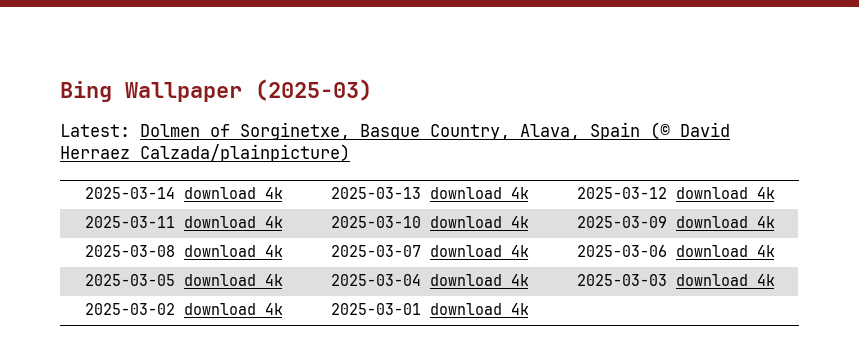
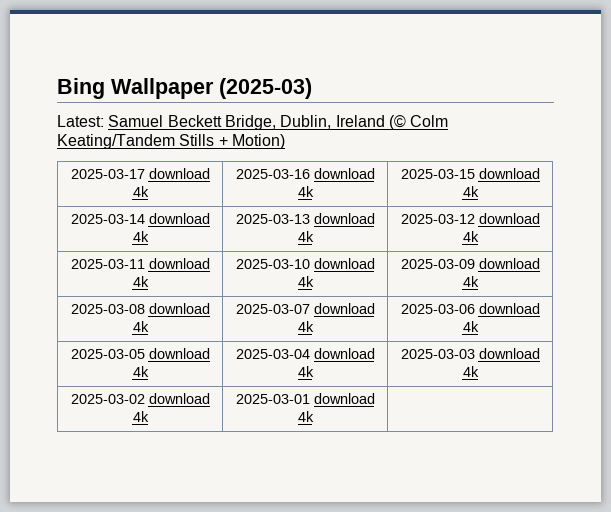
- Latest: Dolmen of Sorginetxe, Basque Country, Alava, Spain (© David Herraez Calzada/plainpicture)
+ Latest: Samuel Beckett Bridge, Dublin, Ireland (© Colm Keating/Tandem Stills + Motion)
+ 2025-03-17 download 4k | 2025-03-16 download 4k | 2025-03-15 download 4k

